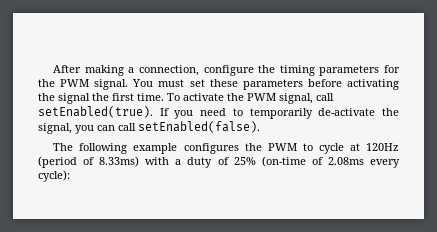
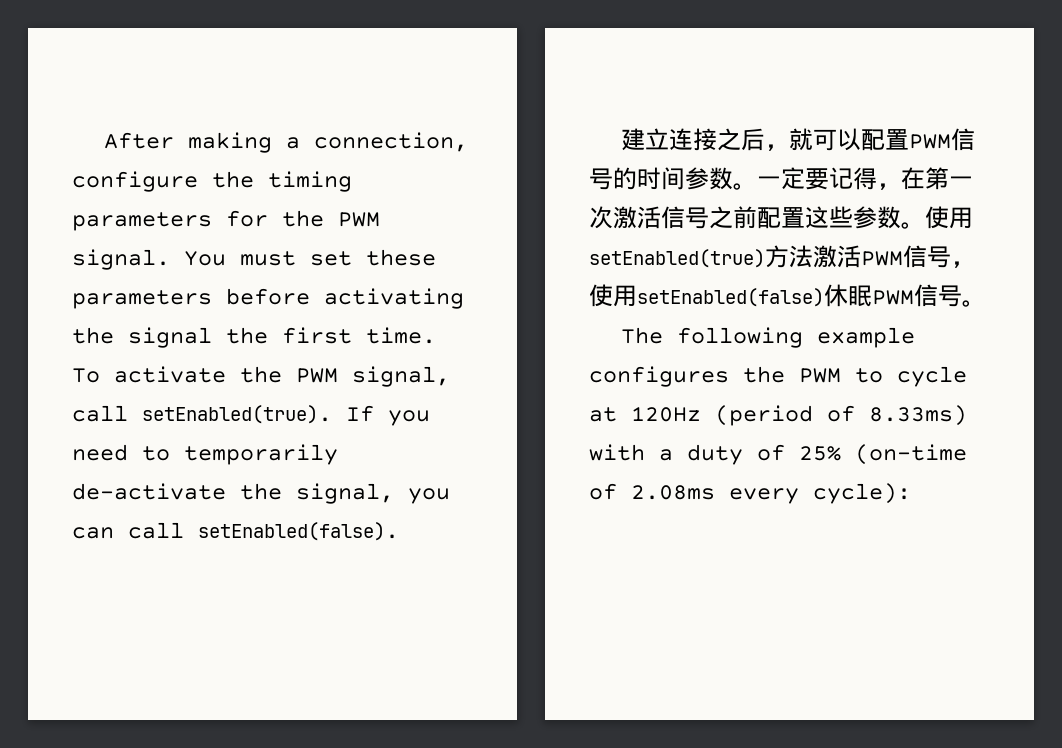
+ 建立连接之后，就可以配置PWM信号的时间参数。一定要记得，在第一次激活信号之前配置这些参数。使用setEnabled(true)方法激活PWM信号，使用setEnabled(false)休眠PWM信号。

